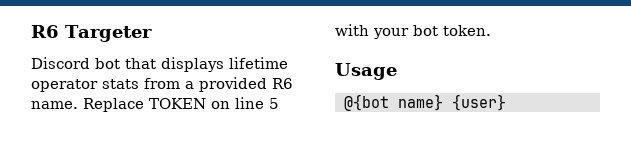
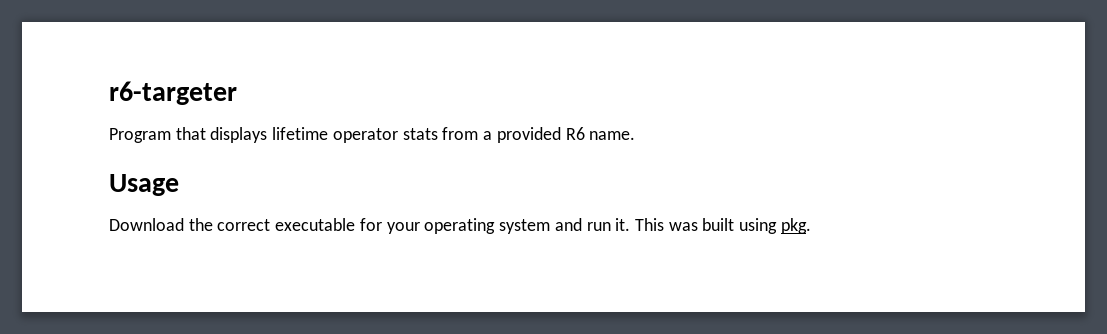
- R6 Targeter
- Discord bot that displays lifetime operator stats from a provided R6 name. Replace TOKEN on line 5 with your bot token.
+ r6-targeter
+ Program that displays lifetime operator stats from a provided R6 name.
  Usage
- @{bot name} {user}
+ Download the correct executable for your operating system and run it. This was built using pkg.

